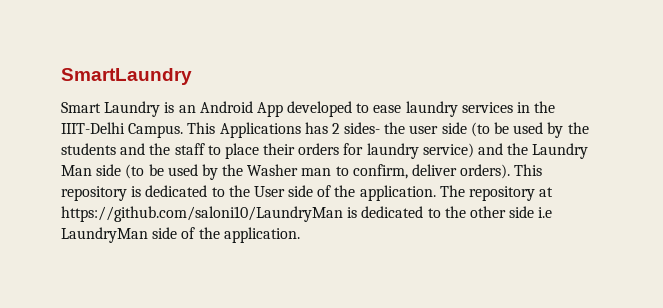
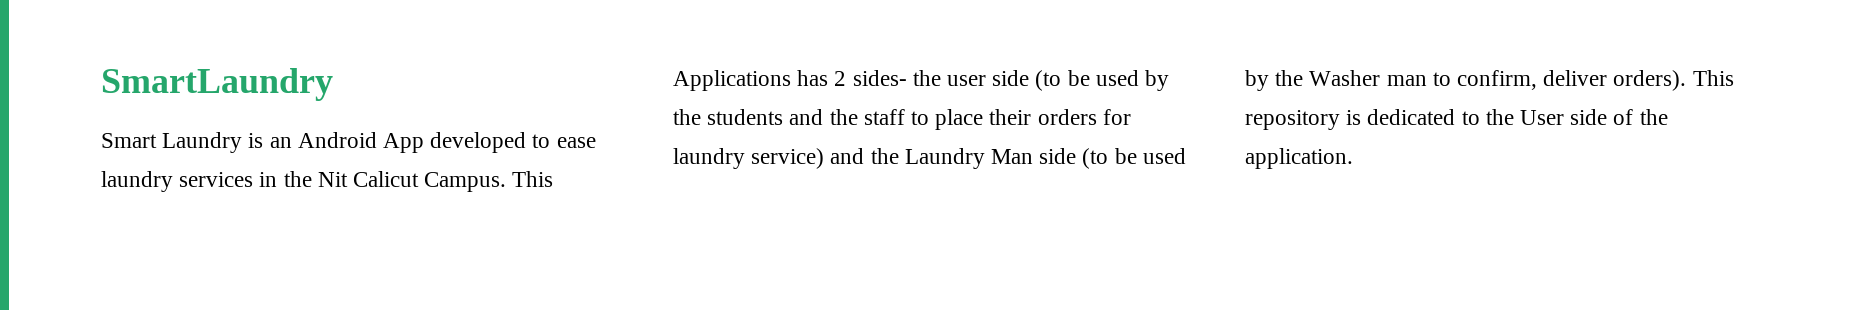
- Smart Laundry is an Android App developed to ease laundry services in the IIIT-Delhi Campus.
+ Smart Laundry is an Android App developed to ease laundry services in the Nit Calicut Campus.
- The repository at https://github.com/saloni10/LaundryMan is dedicated to the other side i.e LaundryMan side of the application.

